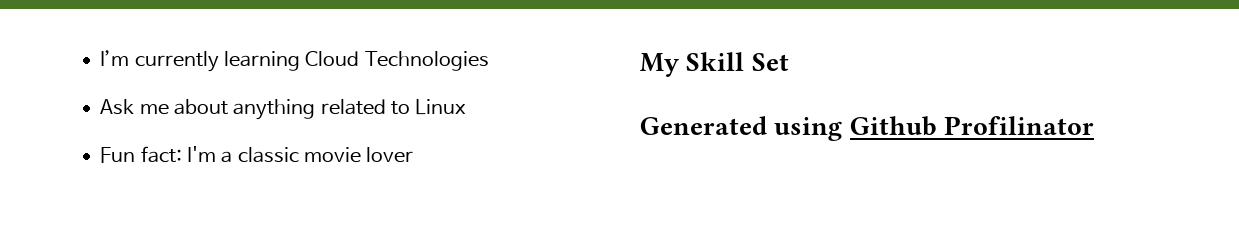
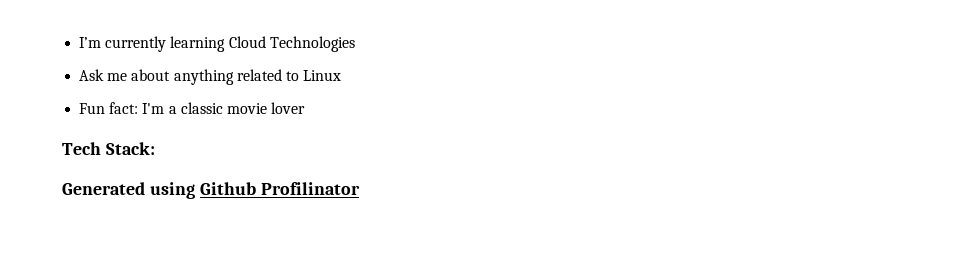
- My Skill Set
+ Tech Stack:

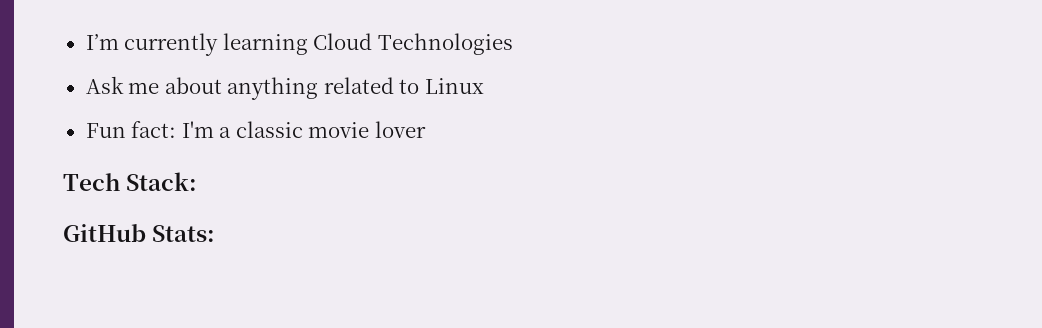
- Generated using Github Profilinator
+ GitHub Stats:

